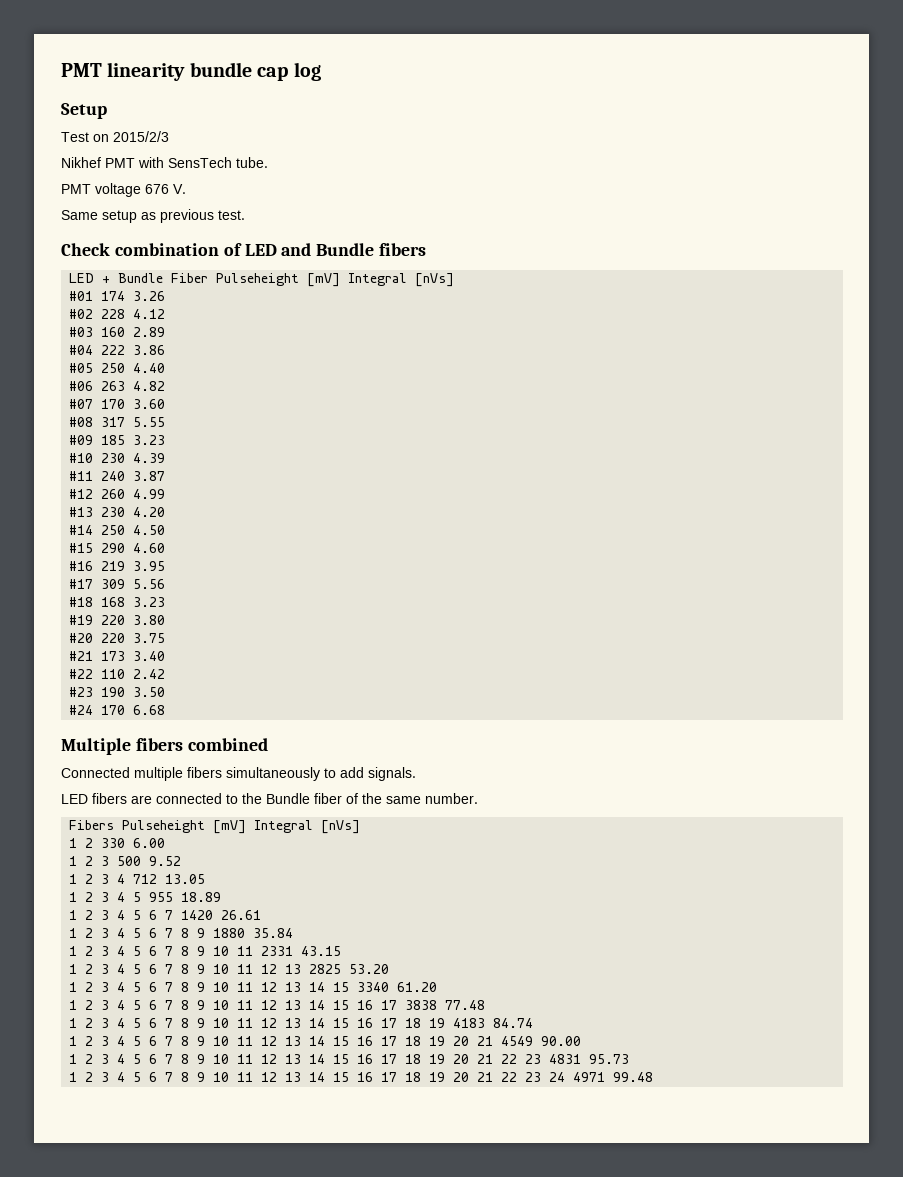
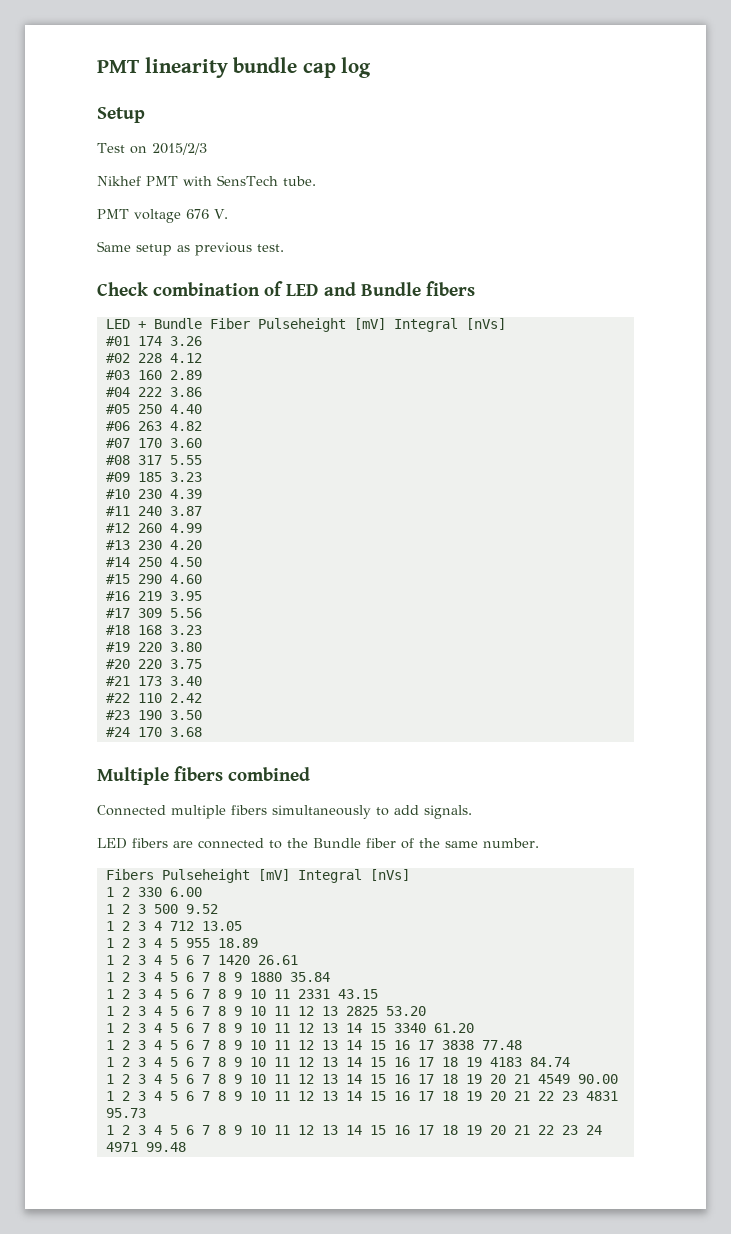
- #24 170 6.68
+ #24 170 3.68

